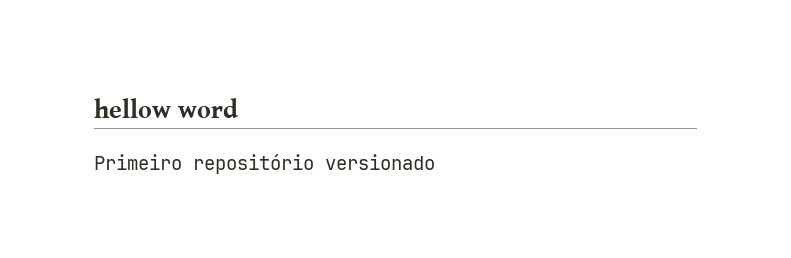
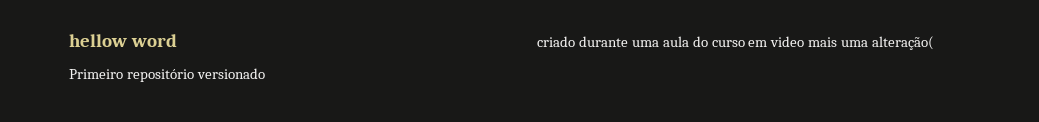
+ criado durante uma aula do curso em video mais uma alteração(

